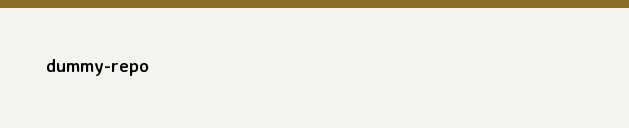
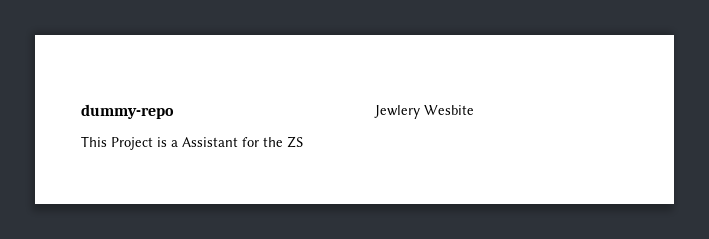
+ This Project is a Assistant for the ZS Jewlery Wesbite

